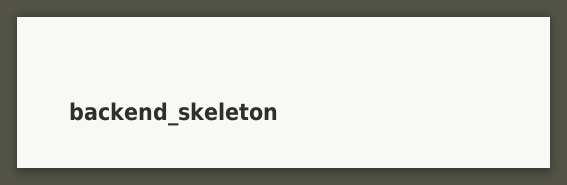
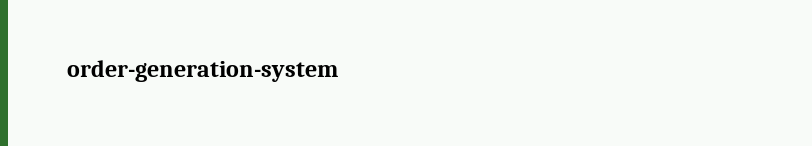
- backend_skeleton
+ order-generation-system

